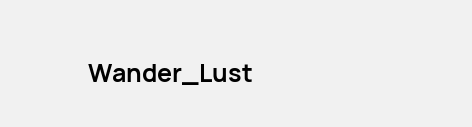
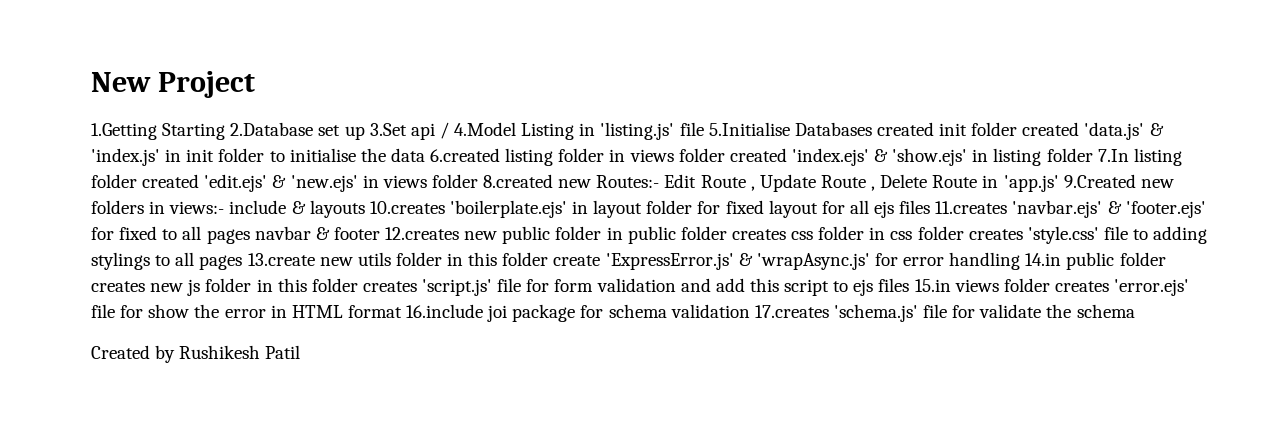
- Wander_Lust
+ New Project
+ 1.Getting Starting 2.Database set up 3.Set api / 4.Model Listing in 'listing.js' file 5.Initialise Databases created init folder created 'data.js' & 'index.js' in init folder to initialise the data 6.created listing folder in views folder created 'index.ejs' & 'show.ejs' in listing folder 7.In listing folder created 'edit.ejs' & 'new.ejs' in views folder 8.created new Routes:- Edit Route , Update Route , Delete Route in 'app.js' 9.Created new folders in views:- include & layouts 10.creates 'boilerplate.ejs' in layout folder for fixed layout for all ejs files 11.creates 'navbar.ejs' & 'footer.ejs' for fixed to all pages navbar & footer 12.creates new public folder in public folder creates css folder in css folder creates 'style.css' file to adding stylings to all pages 13.create new utils folder in this folder create 'ExpressError.js' & 'wrapAsync.js' for error handling 14.in public folder creates new js folder in this folder creates 'script.js' file for form validation and add this script to ejs files 15.in views folder creates 'error.ejs' file for show the error in HTML format 16.include joi package for schema validation 17.creates 'schema.js' file for validate the schema
+ Created by Rushikesh Patil

